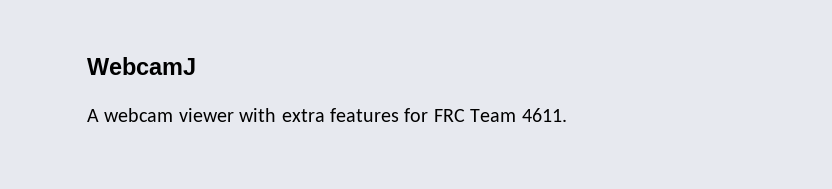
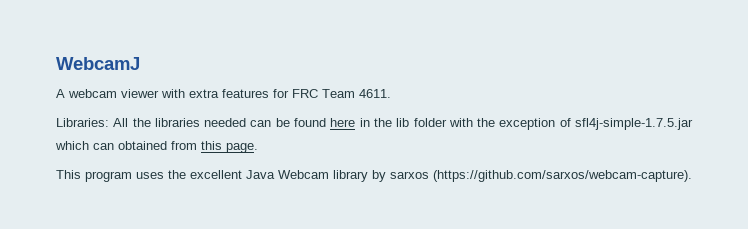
+ Libraries: All the libraries needed can be found here in the lib folder with the exception of sfl4j-simple-1.7.5.jar which can obtained from this page.
+ This program uses the excellent Java Webcam library by sarxos (https://github.com/sarxos/webcam-capture).

